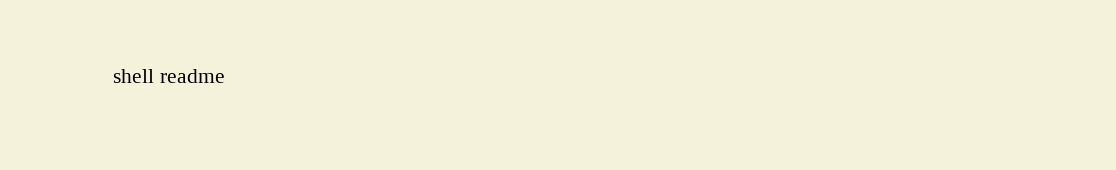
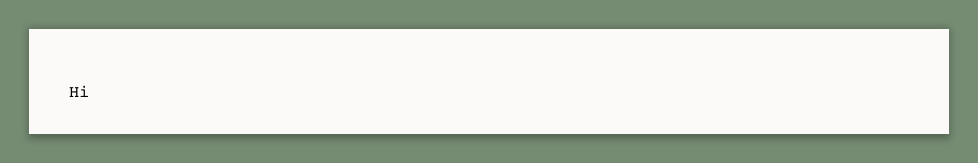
- shell readme
+ Hi

